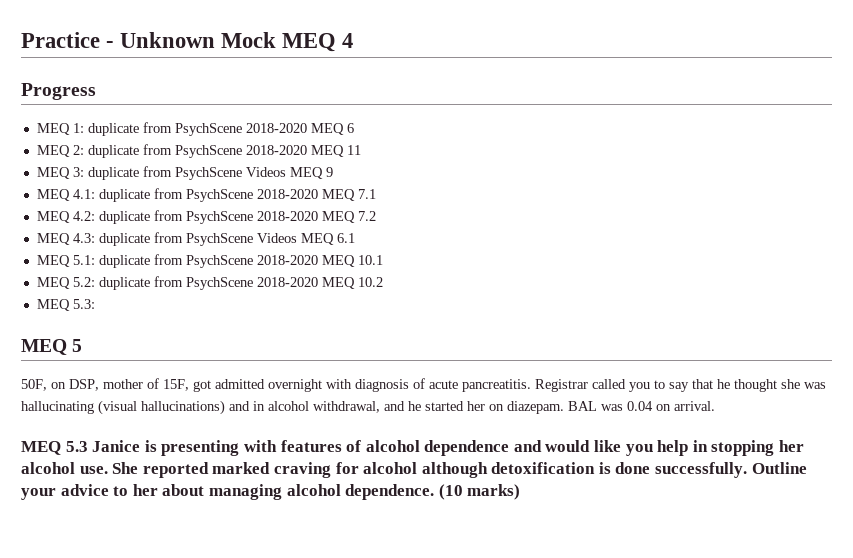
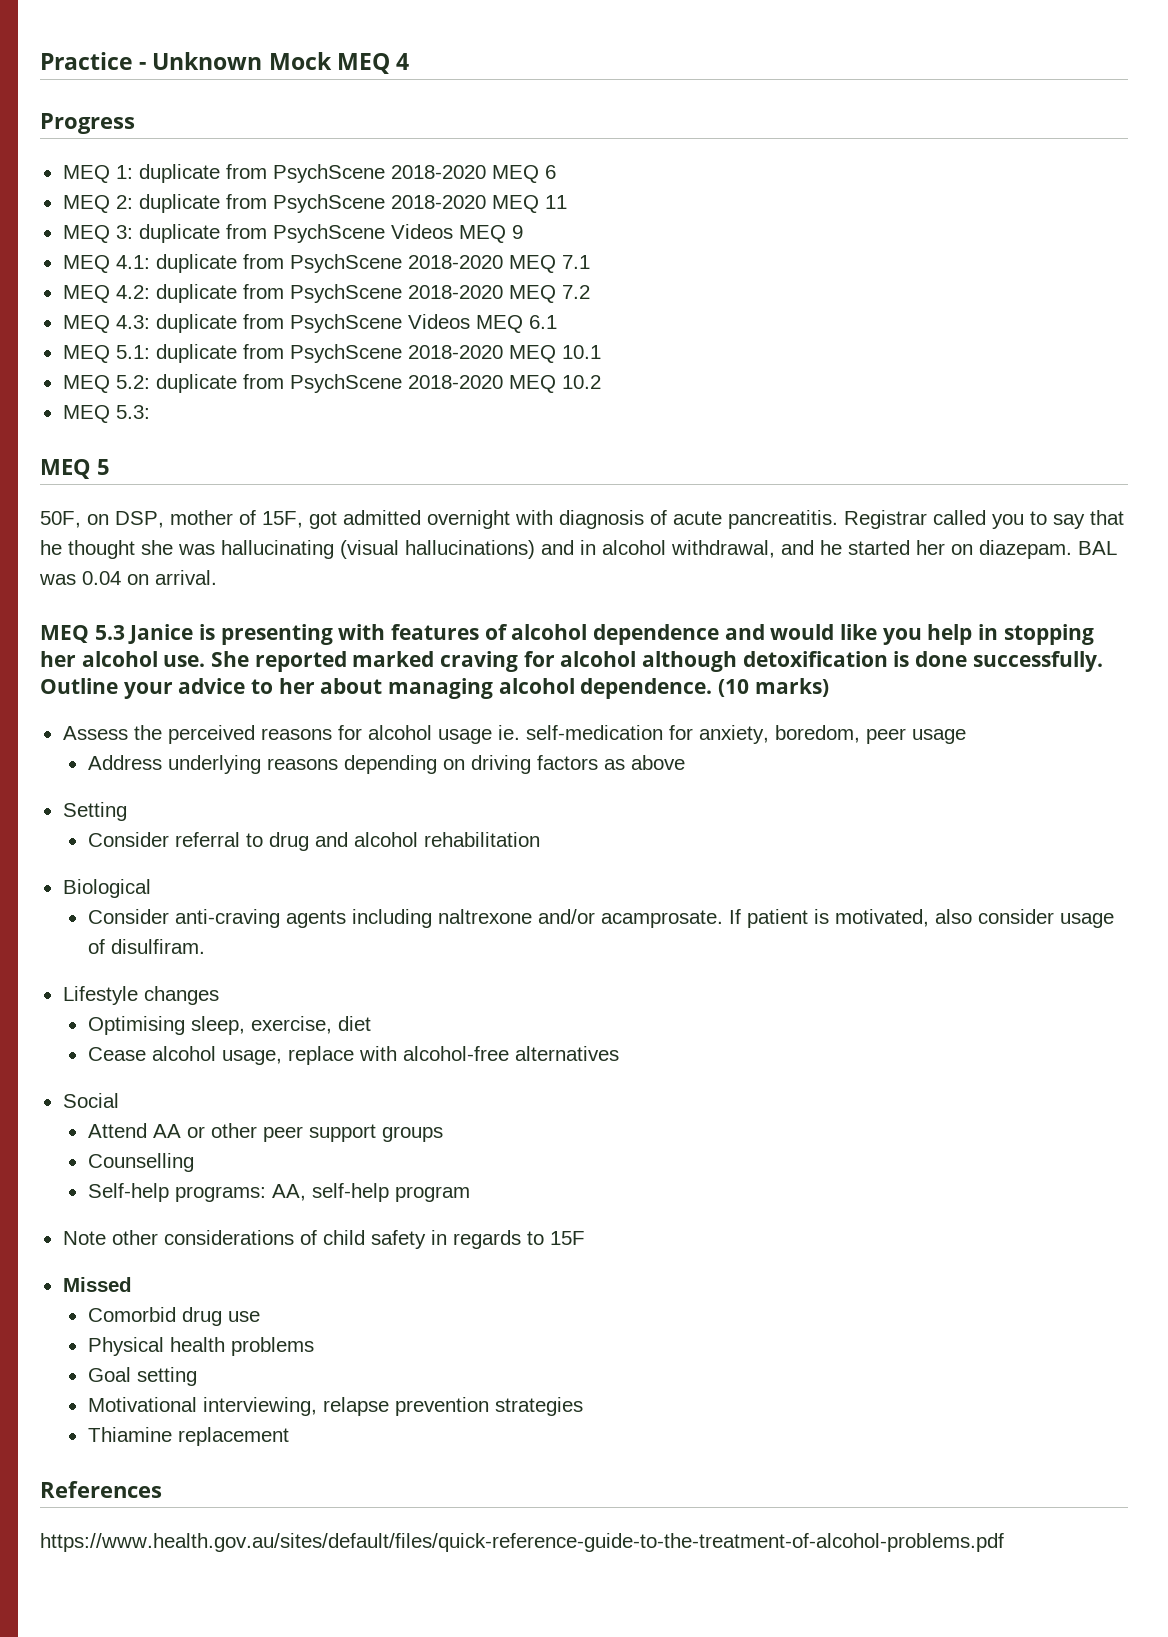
+ Assess the perceived reasons for alcohol usage ie. self-medication for anxiety, boredom, peer usage
+ Address underlying reasons depending on driving factors as above
+ Setting
+ Consider referral to drug and alcohol rehabilitation
+ Biological
+ Consider anti-craving agents including naltrexone and/or acamprosate. If patient is motivated, also consider usage of disulfiram.
+ Lifestyle changes
+ Optimising sleep, exercise, diet
+ Cease alcohol usage, replace with alcohol-free alternatives
+ Social
+ Attend AA or other peer support groups
+ Counselling
+ Self-help programs: AA, self-help program
+ Note other considerations of child safety in regards to 15F
+ Missed
+ Comorbid drug use
+ Physical health problems
+ Goal setting
+ Motivational interviewing, relapse prevention strategies
+ Thiamine replacement
+ References
+ https://www.health.gov.au/sites/default/files/quick-reference-guide-to-the-treatment-of-alcohol-problems.pdf

